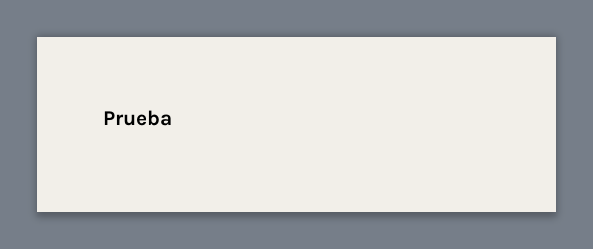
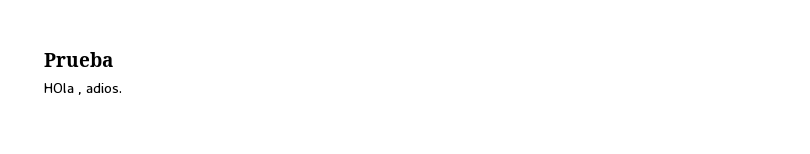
+ HOla , adios.

